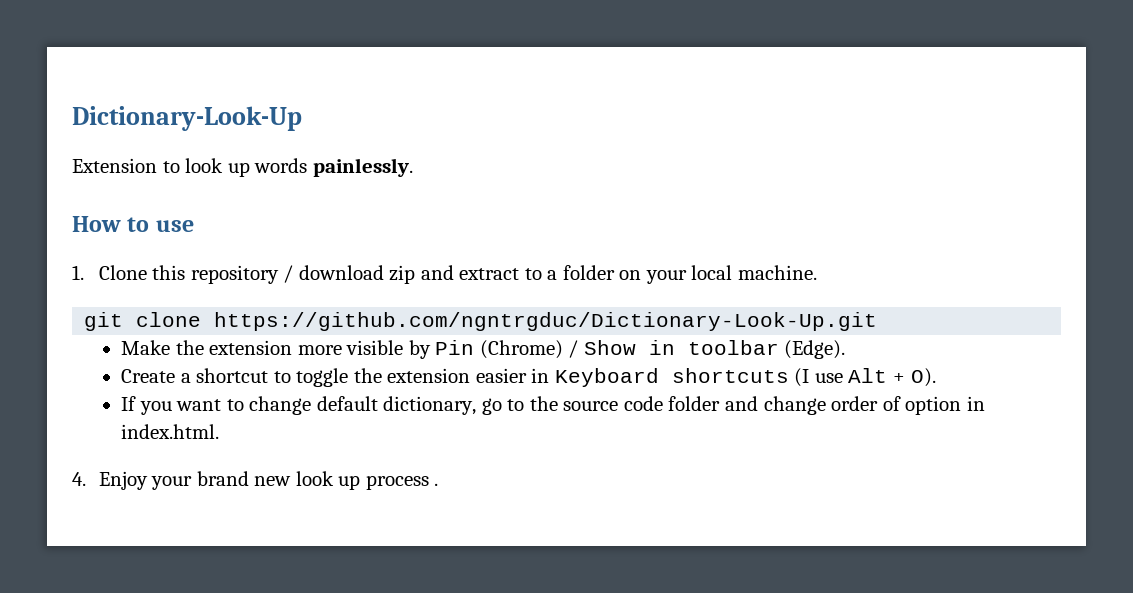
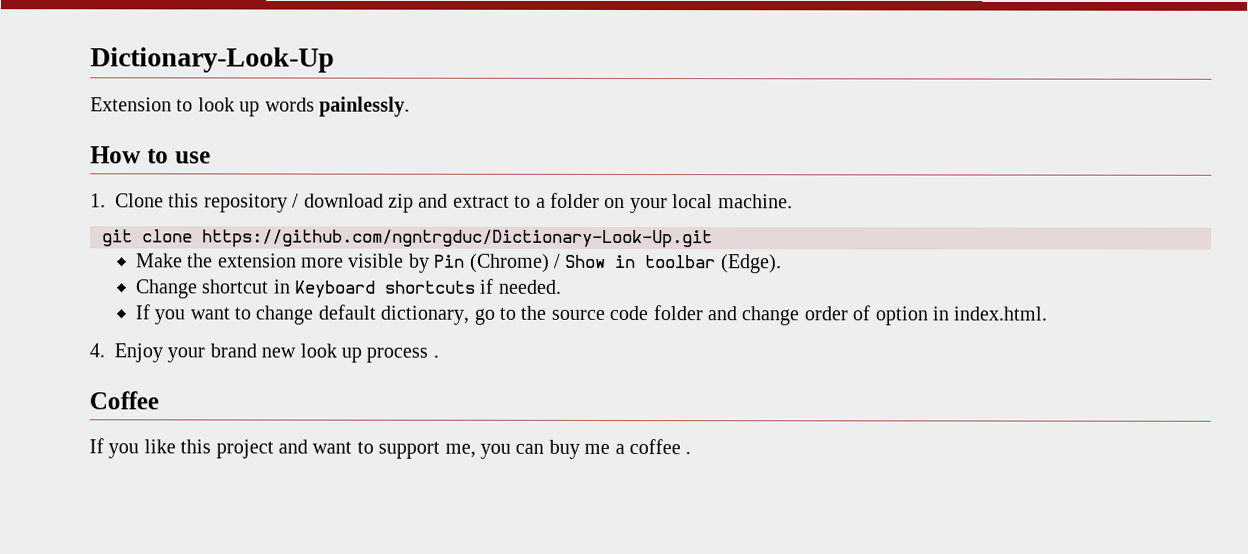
- Create a shortcut to toggle the extension easier in Keyboard shortcuts (I use Alt + O).
+ Change shortcut in Keyboard shortcuts if needed.
+ Coffee
+ If you like this project and want to support me, you can buy me a coffee .

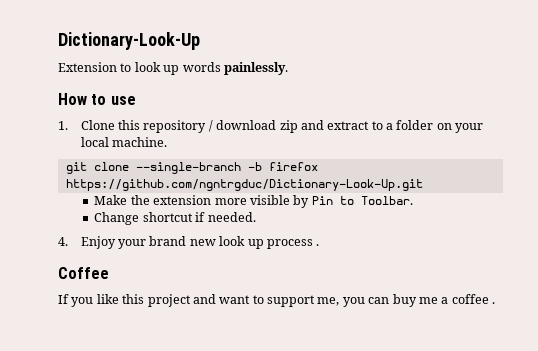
- git clone https://github.com/ngntrgduc/Dictionary-Look-Up.git
+ git clone --single-branch -b firefox https://github.com/ngntrgduc/Dictionary-Look-Up.git
- Make the extension more visible by Pin (Chrome) / Show in toolbar (Edge).
+ Make the extension more visible by Pin to Toolbar.
- Change shortcut in Keyboard shortcuts if needed.
+ Change shortcut if needed.
- If you want to change default dictionary, go to the source code folder and change order of option in index.html.

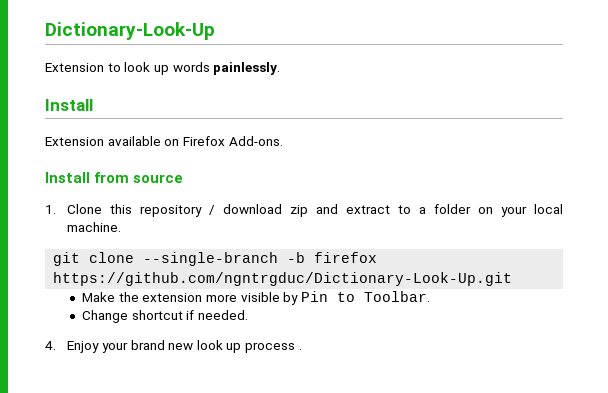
  Extension to look up words painlessly.
- How to use
+ Install
+ Extension available on Firefox Add-ons.
+ Install from source
- Coffee
- If you like this project and want to support me, you can buy me a coffee .

